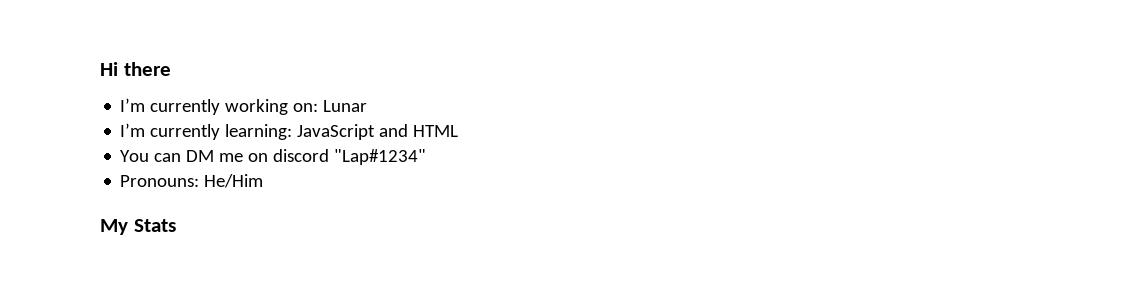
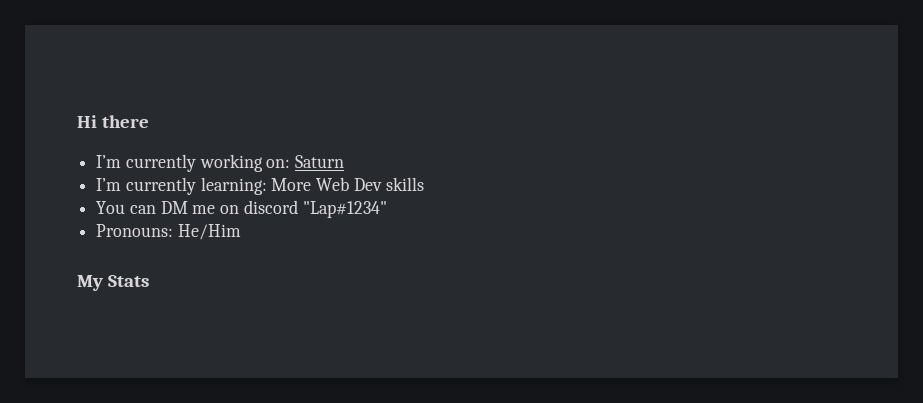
- I’m currently working on: Lunar
+ I’m currently working on: Saturn
- I’m currently learning: JavaScript and HTML
+ I’m currently learning: More Web Dev skills

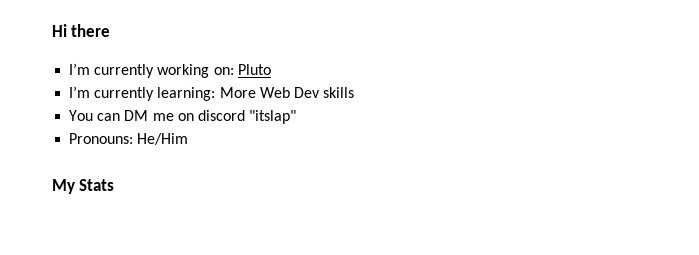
- I’m currently working on: Saturn
+ I’m currently working on: Pluto
- You can DM me on discord "Lap#1234"
+ You can DM me on discord "itslap"

